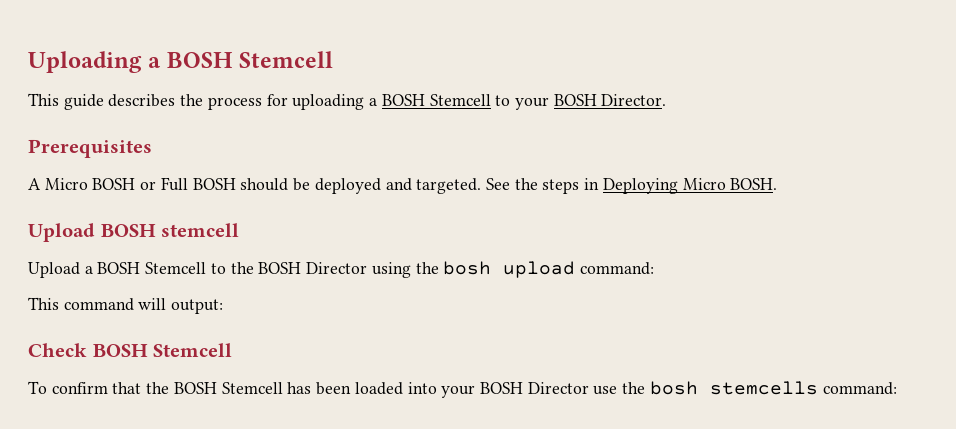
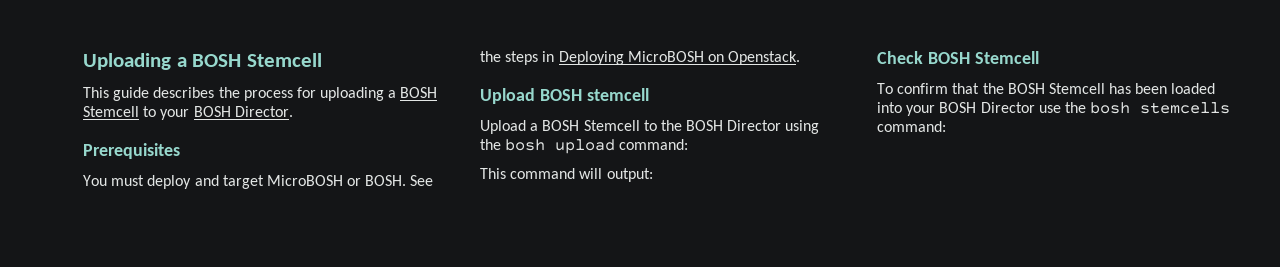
- A Micro BOSH or Full BOSH should be deployed and targeted.
+ You must deploy and target MicroBOSH or BOSH.
- See the steps in Deploying Micro BOSH.
+ See the steps in Deploying MicroBOSH on Openstack.

